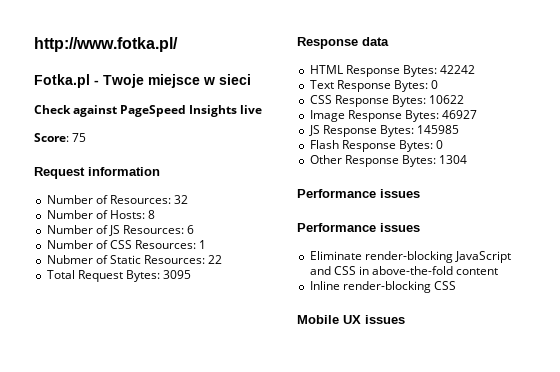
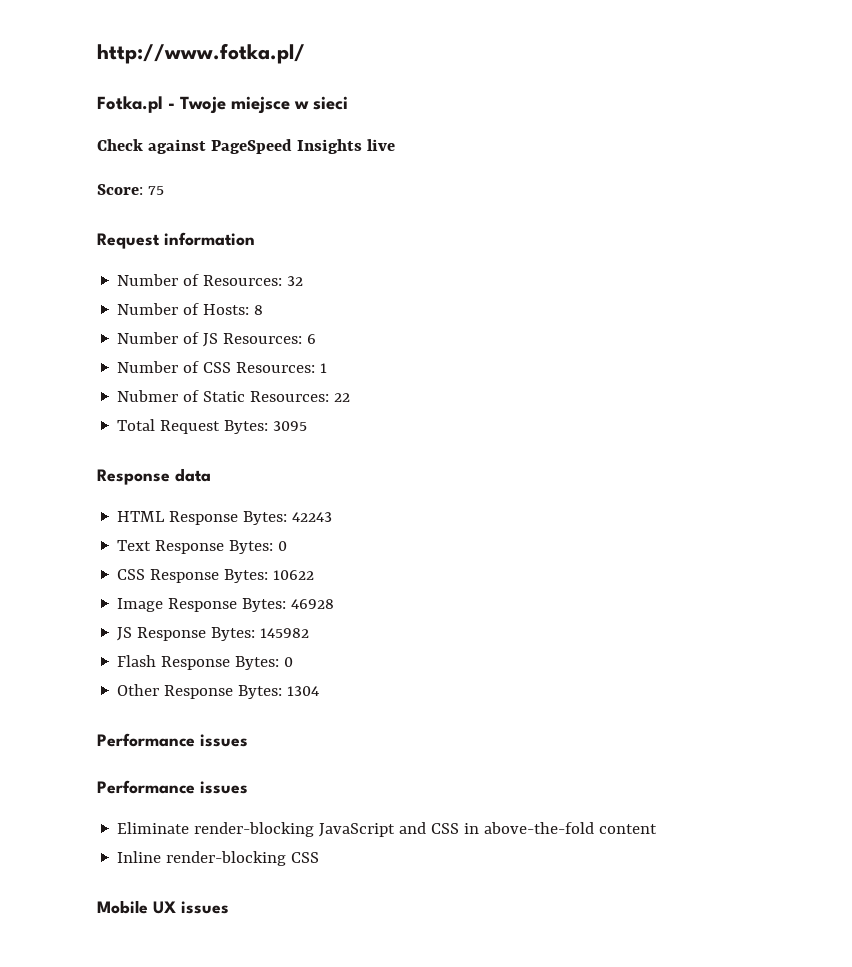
- HTML Response Bytes: 42242
+ HTML Response Bytes: 42243
- Image Response Bytes: 46927
+ Image Response Bytes: 46928
- JS Response Bytes: 145985
+ JS Response Bytes: 145982

